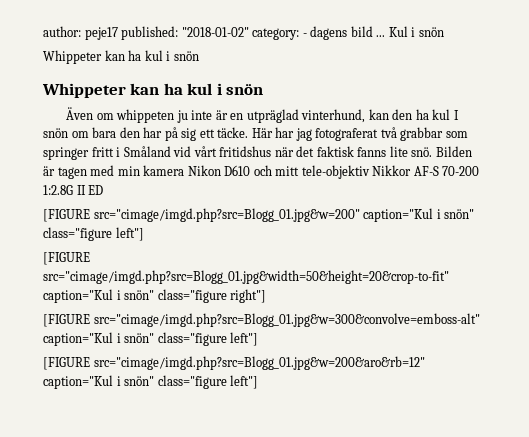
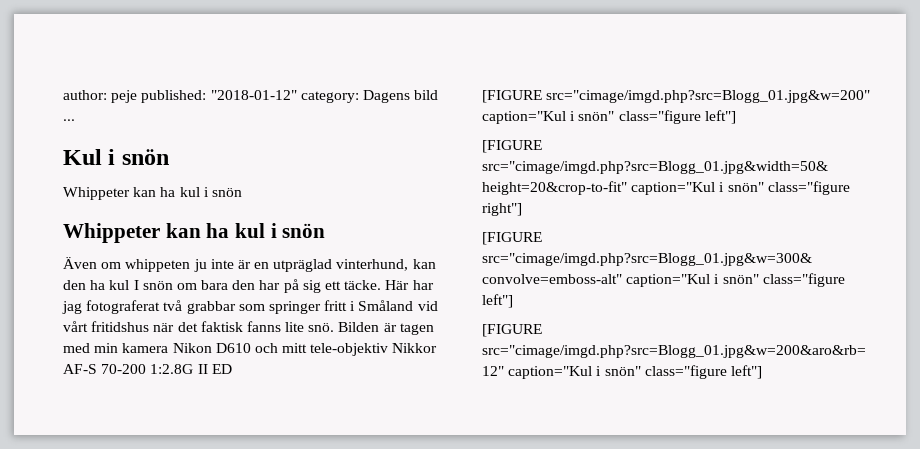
- author: peje17 published: "2018-01-02" category: - dagens bild ... Kul i snön
+ author: peje published: "2018-01-12" category: Dagens bild ...
+ Kul i snön

